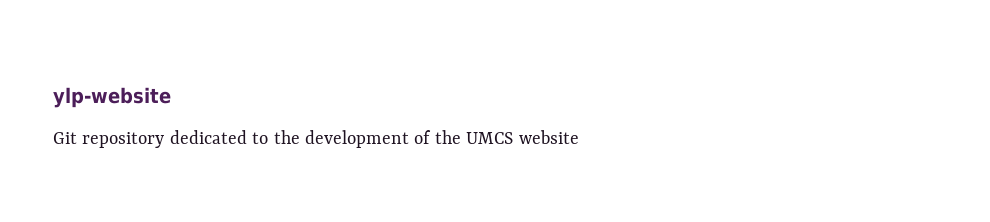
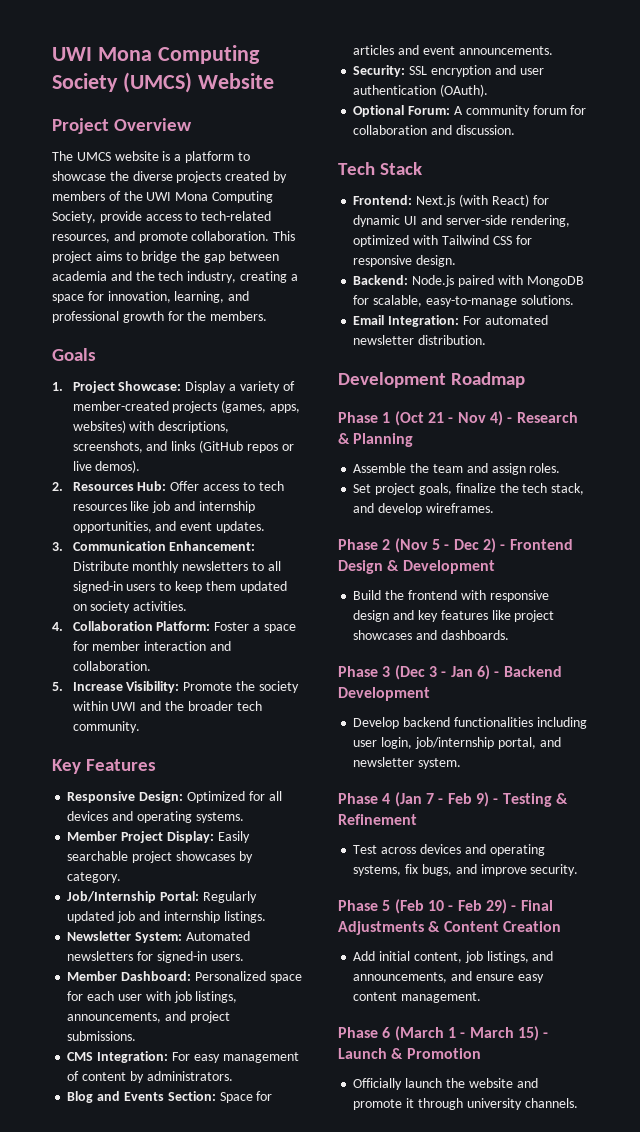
- ylp-website
- Git repository dedicated to the development of the UMCS website
+ UWI Mona Computing Society (UMCS) Website
+ Project Overview
+ The UMCS website is a platform to showcase the diverse projects created by members of the UWI Mona Computing Society, provide access to tech-related resources, and promote collaboration. This project aims to bridge the gap between academia and the tech industry, creating a space for innovation, learning, and professional growth for the members.
+ Goals
+ 1. Project Showcase: Display a variety of member-created projects (games, apps, websites) with descriptions, screenshots, and links (GitHub repos or live demos).
+ 2. Resources Hub: Offer access to tech resources like job and internship opportunities, and event updates.
+ 3. Communication Enhancement: Distribute monthly newsletters to all signed-in users to keep them updated on society activities.
+ 4. Collaboration Platform: Foster a space for member interaction and collaboration.
+ 5. Increase Visibility: Promote the society within UWI and the broader tech community.
+ Key Features
+ Responsive Design: Optimized for all devices and operating systems.
+ Member Project Display: Easily searchable project showcases by category.
+ Job/Internship Portal: Regularly updated job and internship listings.
+ Newsletter System: Automated newsletters for signed-in users.
+ Member Dashboard: Personalized space for each user with job listings, announcements, and project submissions.
+ CMS Integration: For easy management of content by administrators.
+ Blog and Events Section: Space for articles and event announcements.
+ Security: SSL encryption and user authentication (OAuth).
+ Optional Forum: A community forum for collaboration and discussion.
+ Tech Stack
+ Frontend: Next.js (with React) for dynamic UI and server-side rendering, optimized with Tailwind CSS for responsive design.
+ Backend: Node.js paired with MongoDB for scalable, easy-to-manage solutions.
+ Email Integration: For automated newsletter distribution.
+ Development Roadmap
+ Phase 1 (Oct 21 - Nov 4) - Research & Planning
+ Assemble the team and assign roles.
+ Set project goals, finalize the tech stack, and develop wireframes.
+ Phase 2 (Nov 5 - Dec 2) - Frontend Design & Development
+ Build the frontend with responsive design and key features like project showcases and dashboards.
+ Phase 3 (Dec 3 - Jan 6) - Backend Development
+ Develop backend functionalities including user login, job/internship portal, and newsletter system.
+ Phase 4 (Jan 7 - Feb 9) - Testing & Refinement
+ Test across devices and operating systems, fix bugs, and improve security.
+ Phase 5 (Feb 10 - Feb 29) - Final Adjustments & Content Creation
+ Add initial content, job listings, and announcements, and ensure easy content management.
+ Phase 6 (March 1 - March 15) - Launch & Promotion
+ Officially launch the website and promote it through university channels.

